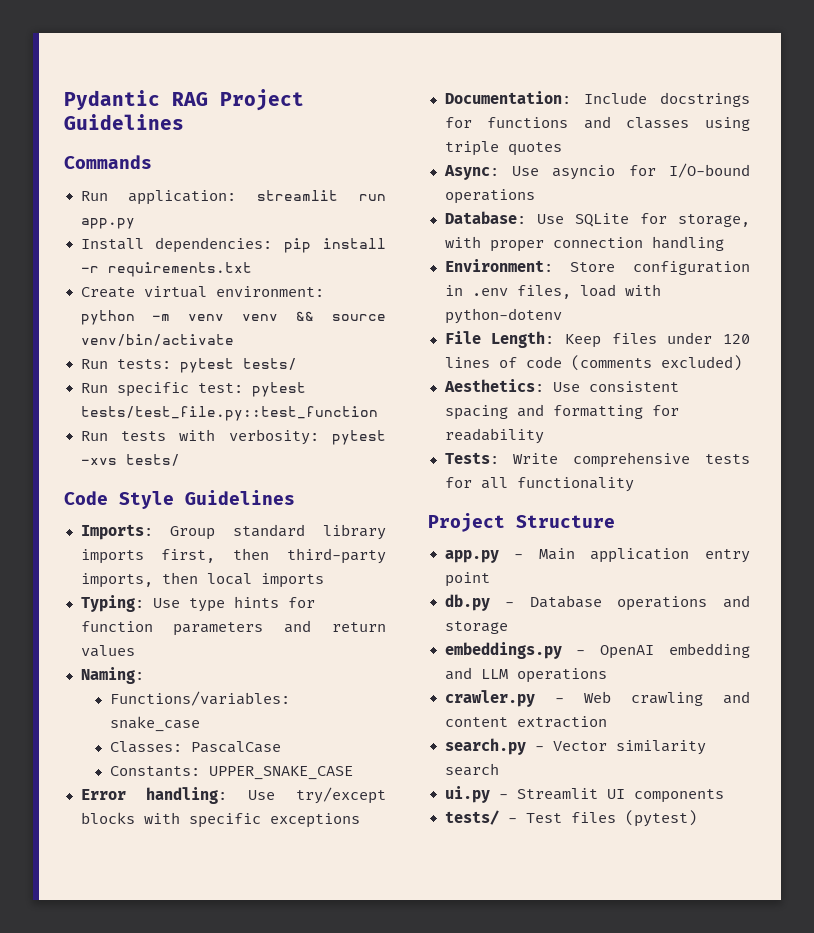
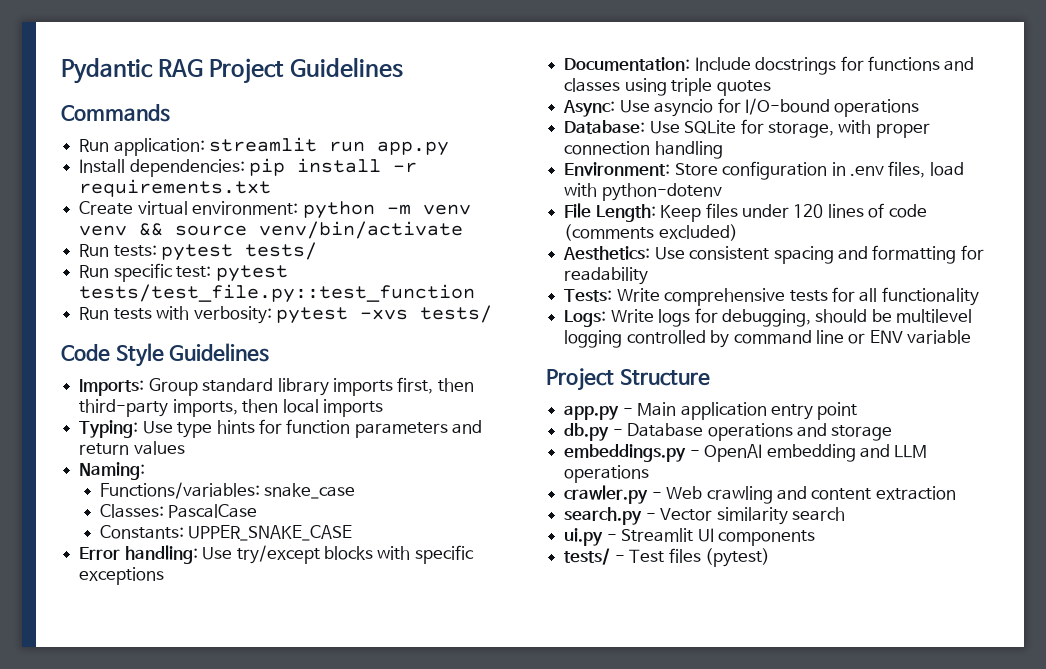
+ Logs: Write logs for debugging, should be multilevel logging controlled by command line or ENV variable

